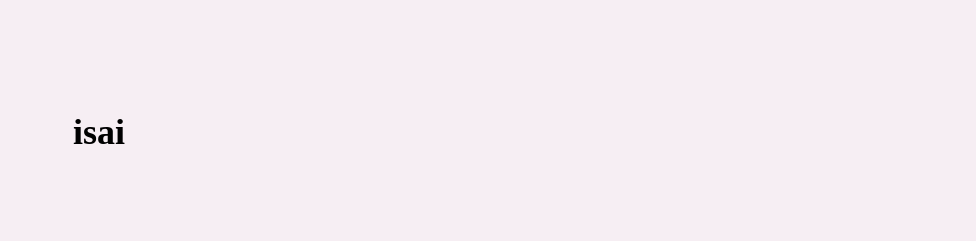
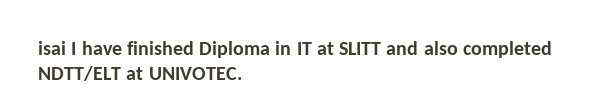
- isai
+ isai I have finished Diploma in IT at SLITT and also completed NDTT/ELT at UNIVOTEC.

